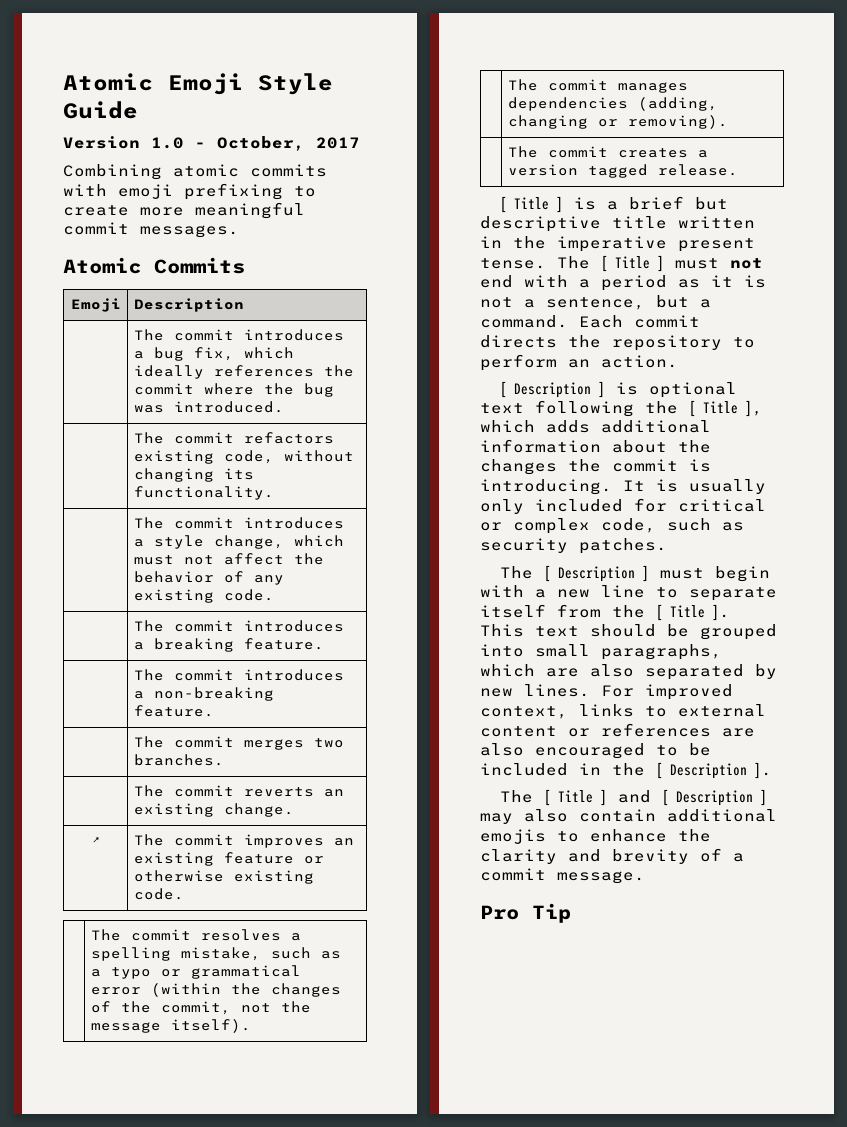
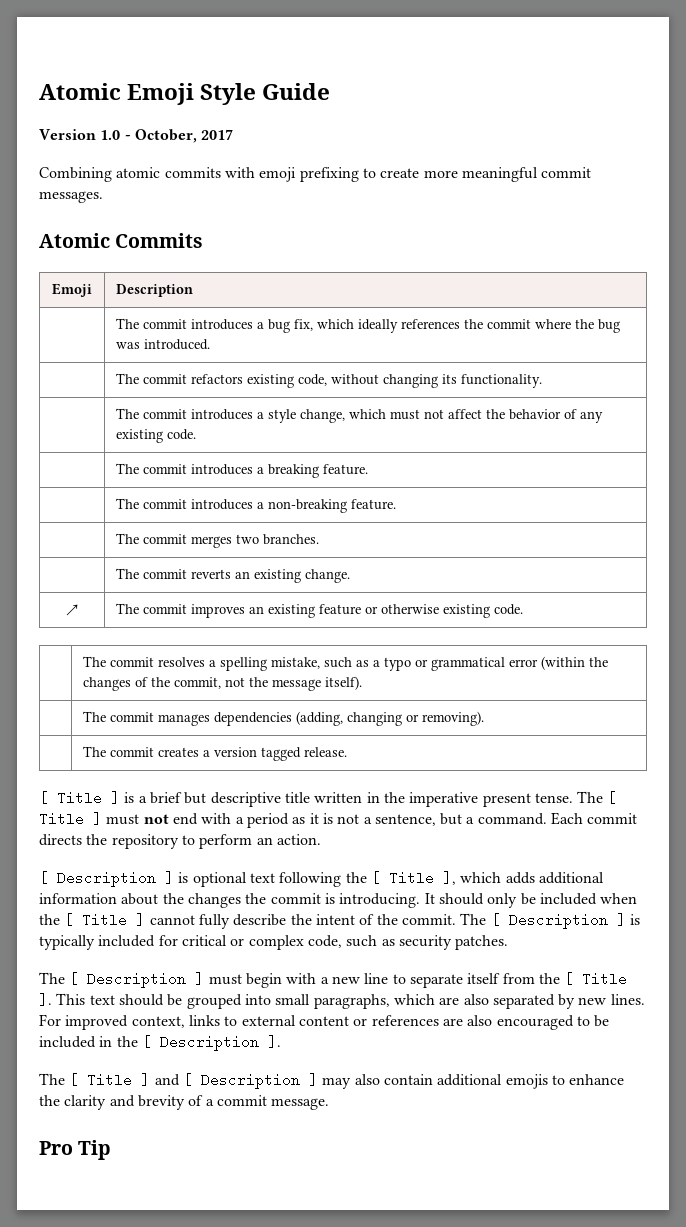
- It is usually only included for critical or complex code, such as security patches.
+ It should only be included when the [ Title ] cannot fully describe the intent of the commit. The [ Description ] is typically included for critical or complex code, such as security patches.

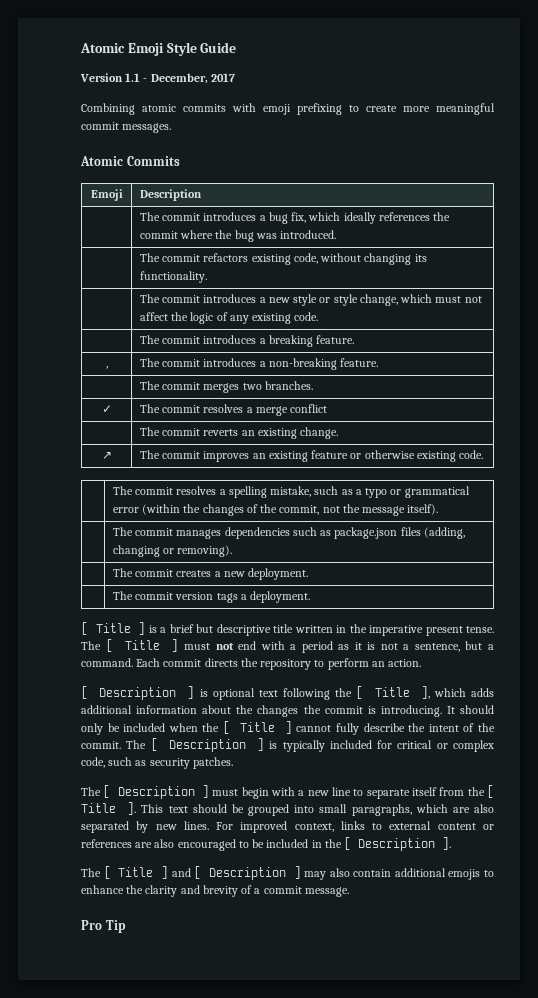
- Version 1.0 - October, 2017
+ Version 1.1 - December, 2017
- | The commit introduces a style change, which must not affect the behavior of any existing code.
+ | The commit introduces a new style or style change, which must not affect the logic of any existing code.
- | The commit introduces a non-breaking feature.
+ , | The commit introduces a non-breaking feature.
+ ✓ | The commit resolves a merge conflict
- | The commit manages dependencies (adding, changing or removing).
+ | The commit manages dependencies such as package.json files (adding, changing or removing).
- | The commit creates a version tagged release.
+ | The commit creates a new deployment.
+ | The commit version tags a deployment.

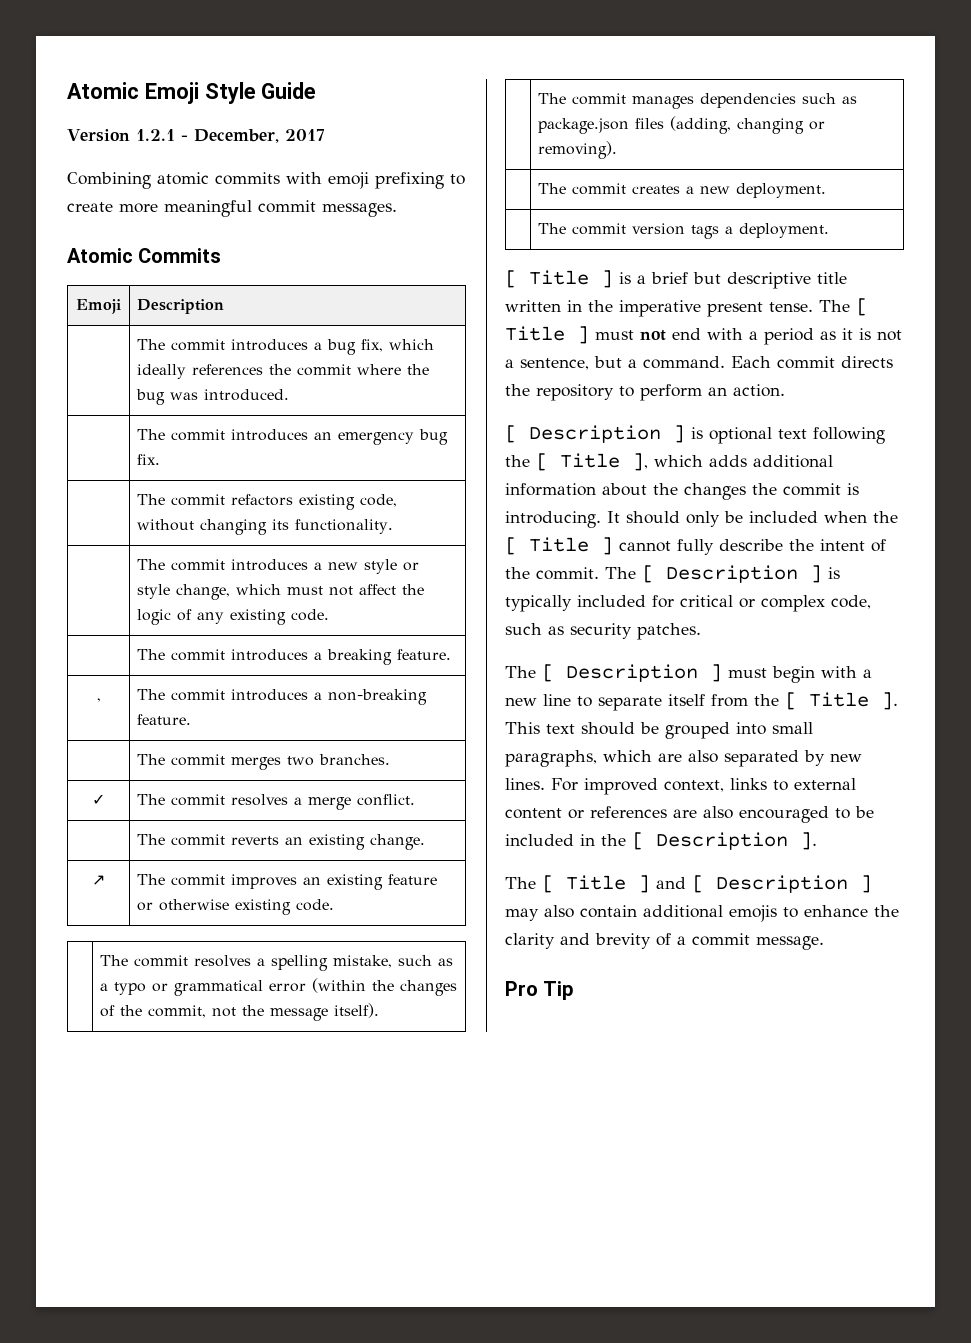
- Version 1.1 - December, 2017
+ Version 1.2.1 - December, 2017
+ | The commit introduces an emergency bug fix.
- ✓ | The commit resolves a merge conflict
+ ✓ | The commit resolves a merge conflict.

